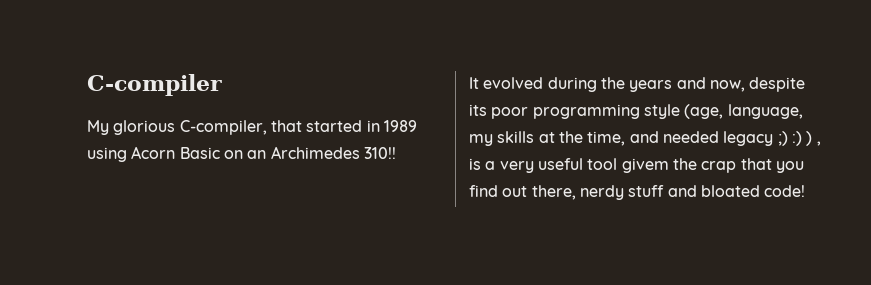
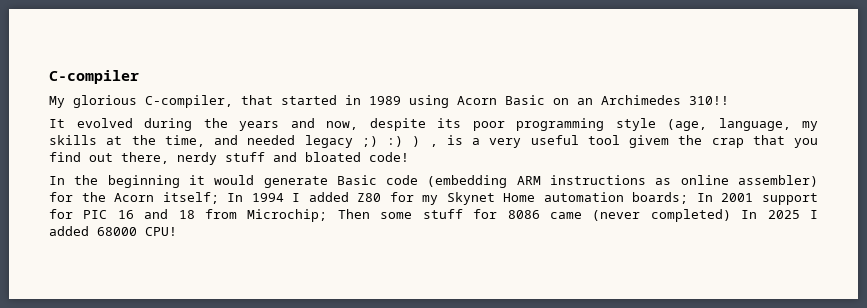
+ In the beginning it would generate Basic code (embedding ARM instructions as online assembler) for the Acorn itself; In 1994 I added Z80 for my Skynet Home automation boards; In 2001 support for PIC 16 and 18 from Microchip; Then some stuff for 8086 came (never completed) In 2025 I added 68000 CPU!

